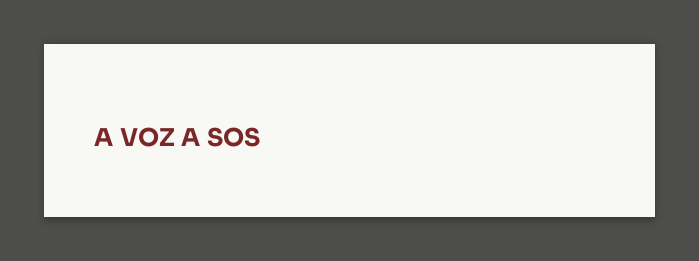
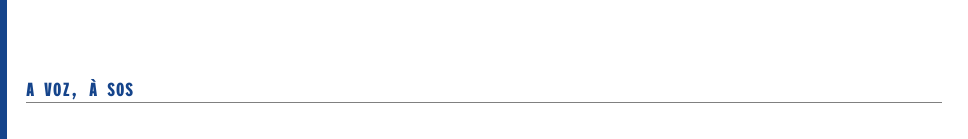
- A VOZ A SOS
+ A VOZ, À SOS

